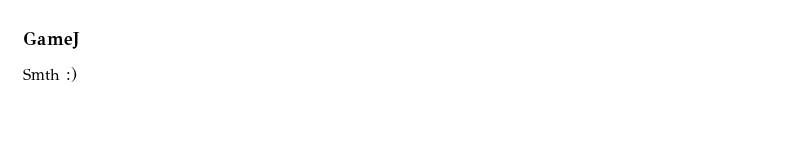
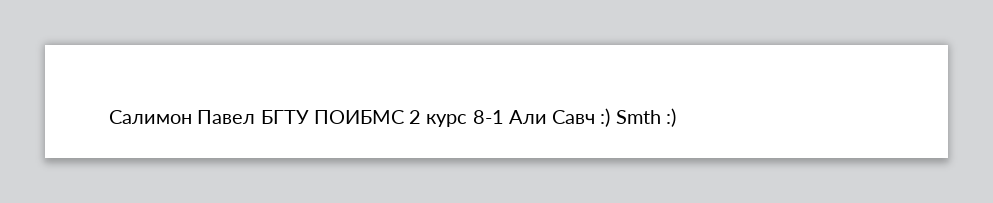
- GameJ
- Smth :)
+ Салимон Павел БГТУ ПОИБМС 2 курс 8-1 Али Савч :) Smth :)

